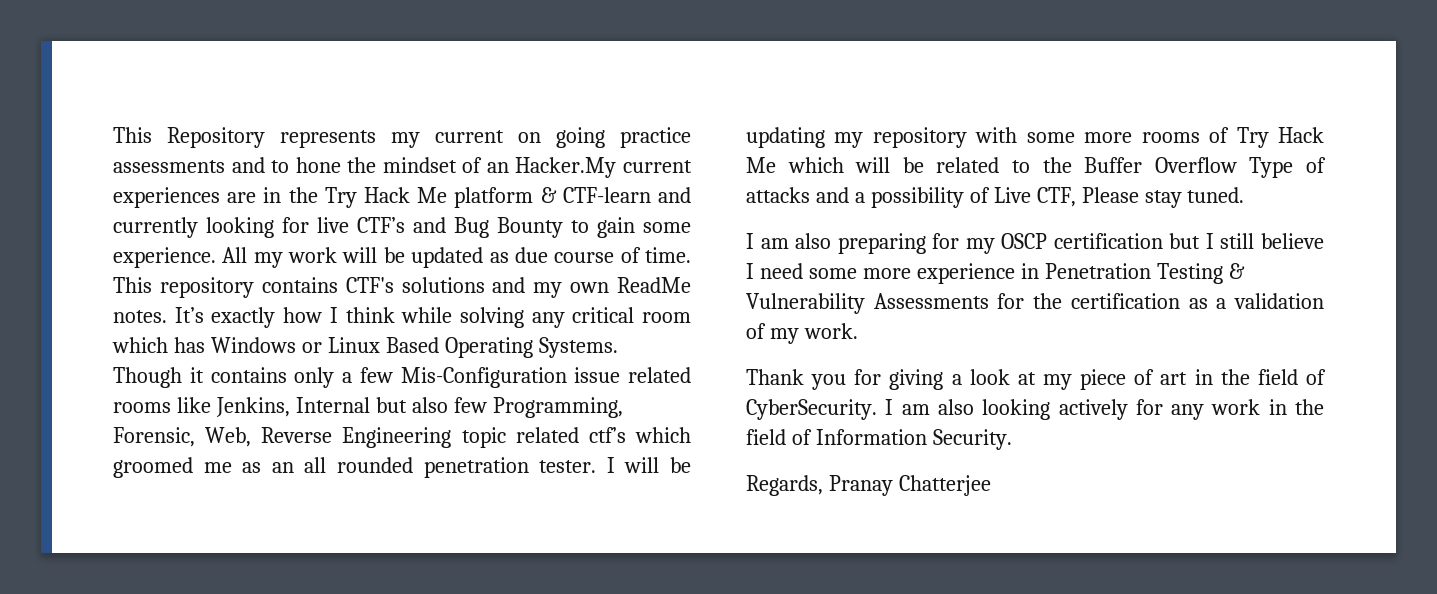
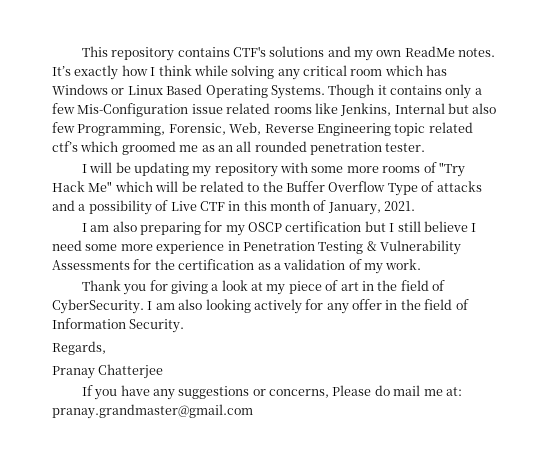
- This Repository represents my current on going practice assessments and to hone the mindset of an Hacker.My current experiences are in the Try Hack Me platform & CTF-learn and currently looking for live CTF’s and Bug Bounty to gain some experience. All my work will be updated as due course of time. This repository contains CTF's solutions and my own ReadMe notes.
+ This repository contains CTF's solutions and my own ReadMe notes.
- Though it contains only a few Mis-Configuration issue related rooms like Jenkins, Internal but also few Programming, Forensic, Web, Reverse Engineering topic related ctf’s which groomed me as an all rounded penetration tester. I will be updating my repository with some more rooms of Try Hack Me which will be related to the Buffer Overflow Type of attacks and a possibility of Live CTF, Please stay tuned.
+ Though it contains only a few Mis-Configuration issue related rooms like Jenkins, Internal but also few Programming, Forensic, Web, Reverse Engineering topic related ctf’s which groomed me as an all rounded penetration tester.
+ I will be updating my repository with some more rooms of "Try Hack Me" which will be related to the Buffer Overflow Type of attacks and a possibility of Live CTF in this month of January, 2021.
- I am also looking actively for any work in the field of Information Security.
+ I am also looking actively for any offer in the field of Information Security.
- Regards, Pranay Chatterjee
+ Regards,
+ Pranay Chatterjee
+ If you have any suggestions or concerns, Please do mail me at: pranay.grandmaster@gmail.com

